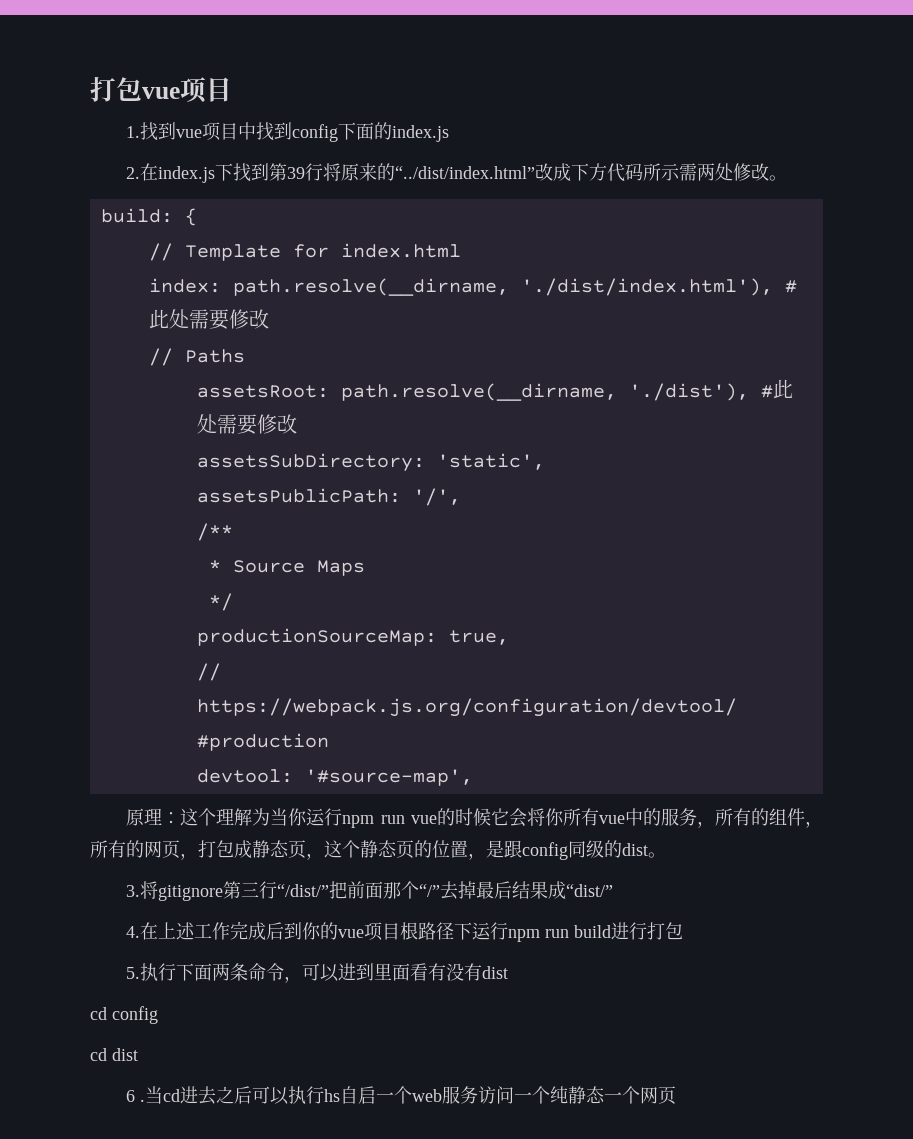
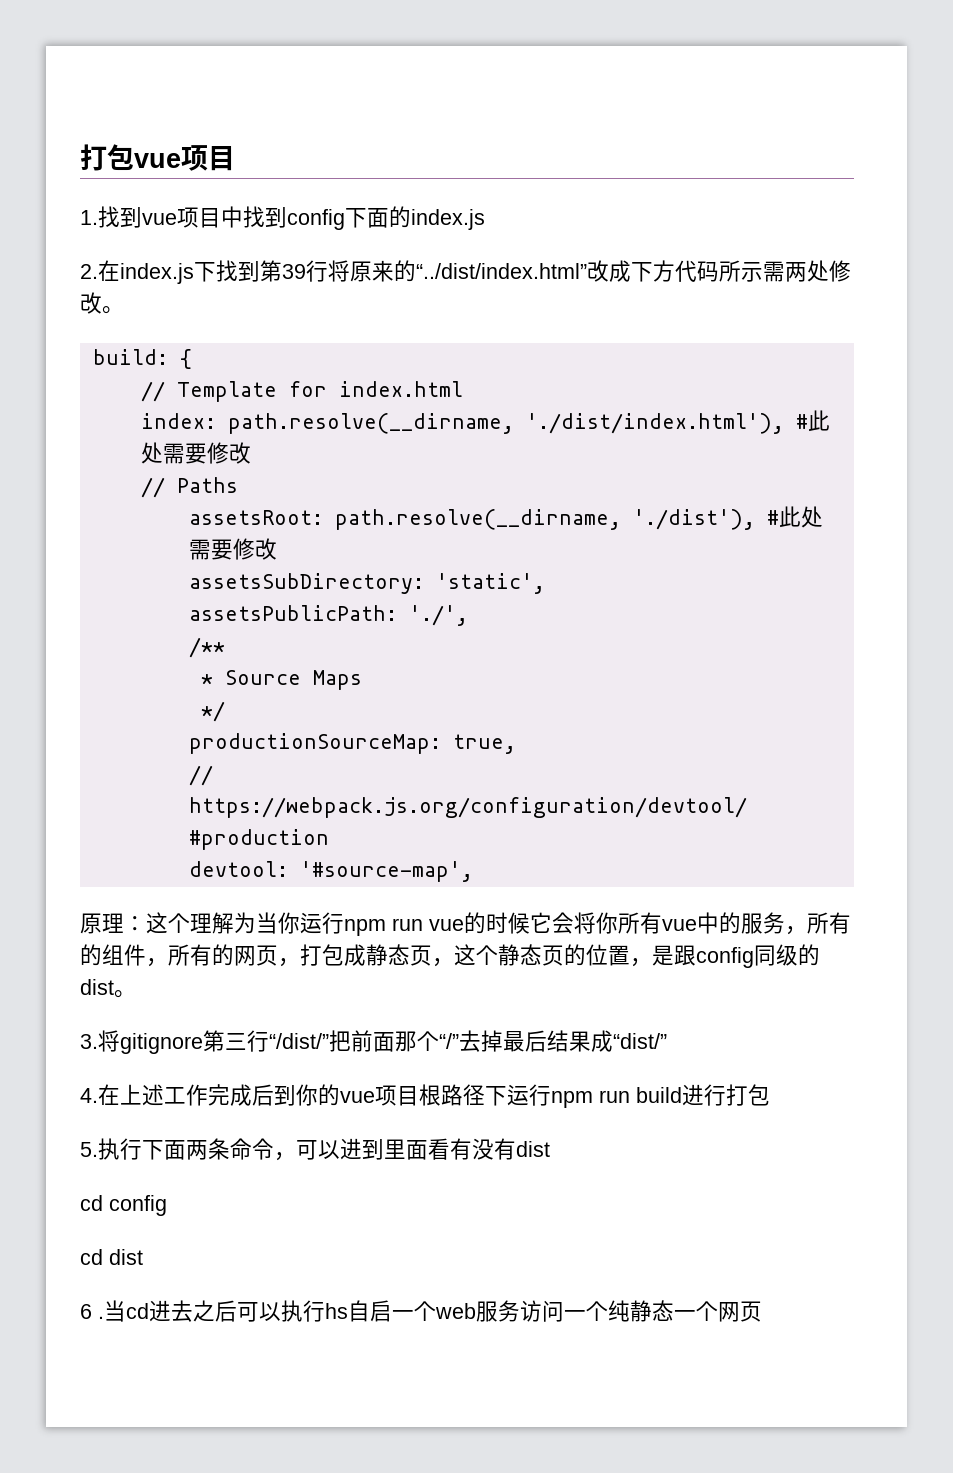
- assetsPublicPath: '/',
+ assetsPublicPath: './',

